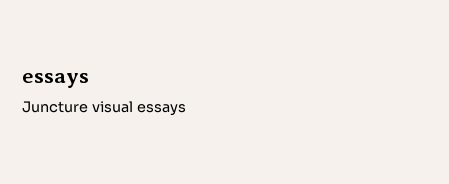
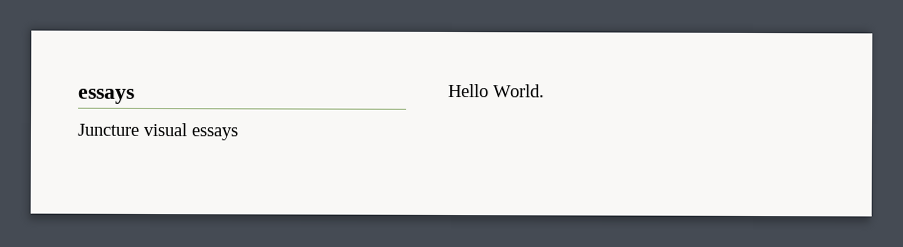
+ Hello World.

